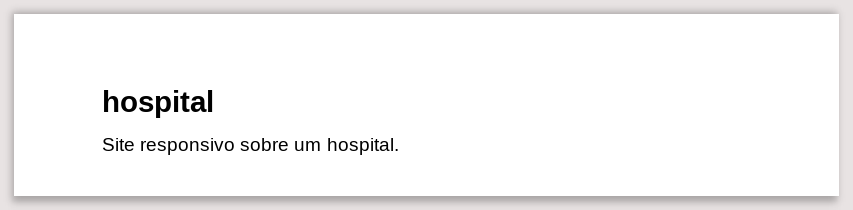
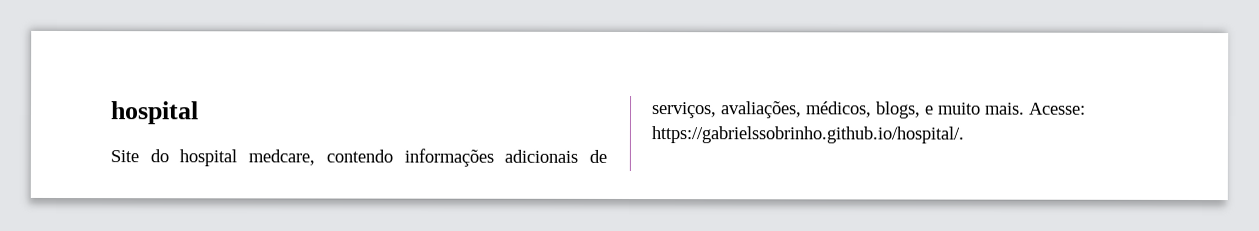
- Site responsivo sobre um hospital.
+ Site do hospital medcare, contendo informações adicionais de serviços, avaliações, médicos, blogs, e muito mais. Acesse: https://gabrielssobrinho.github.io/hospital/.

